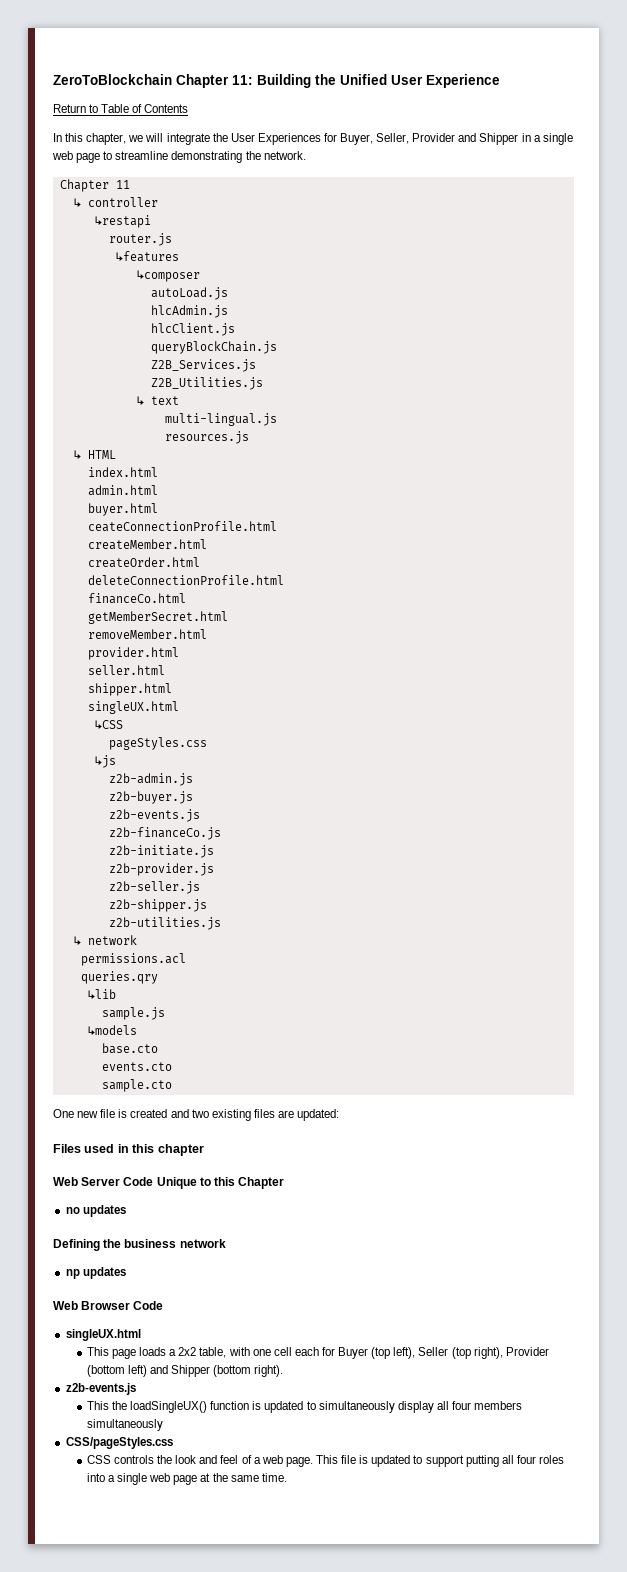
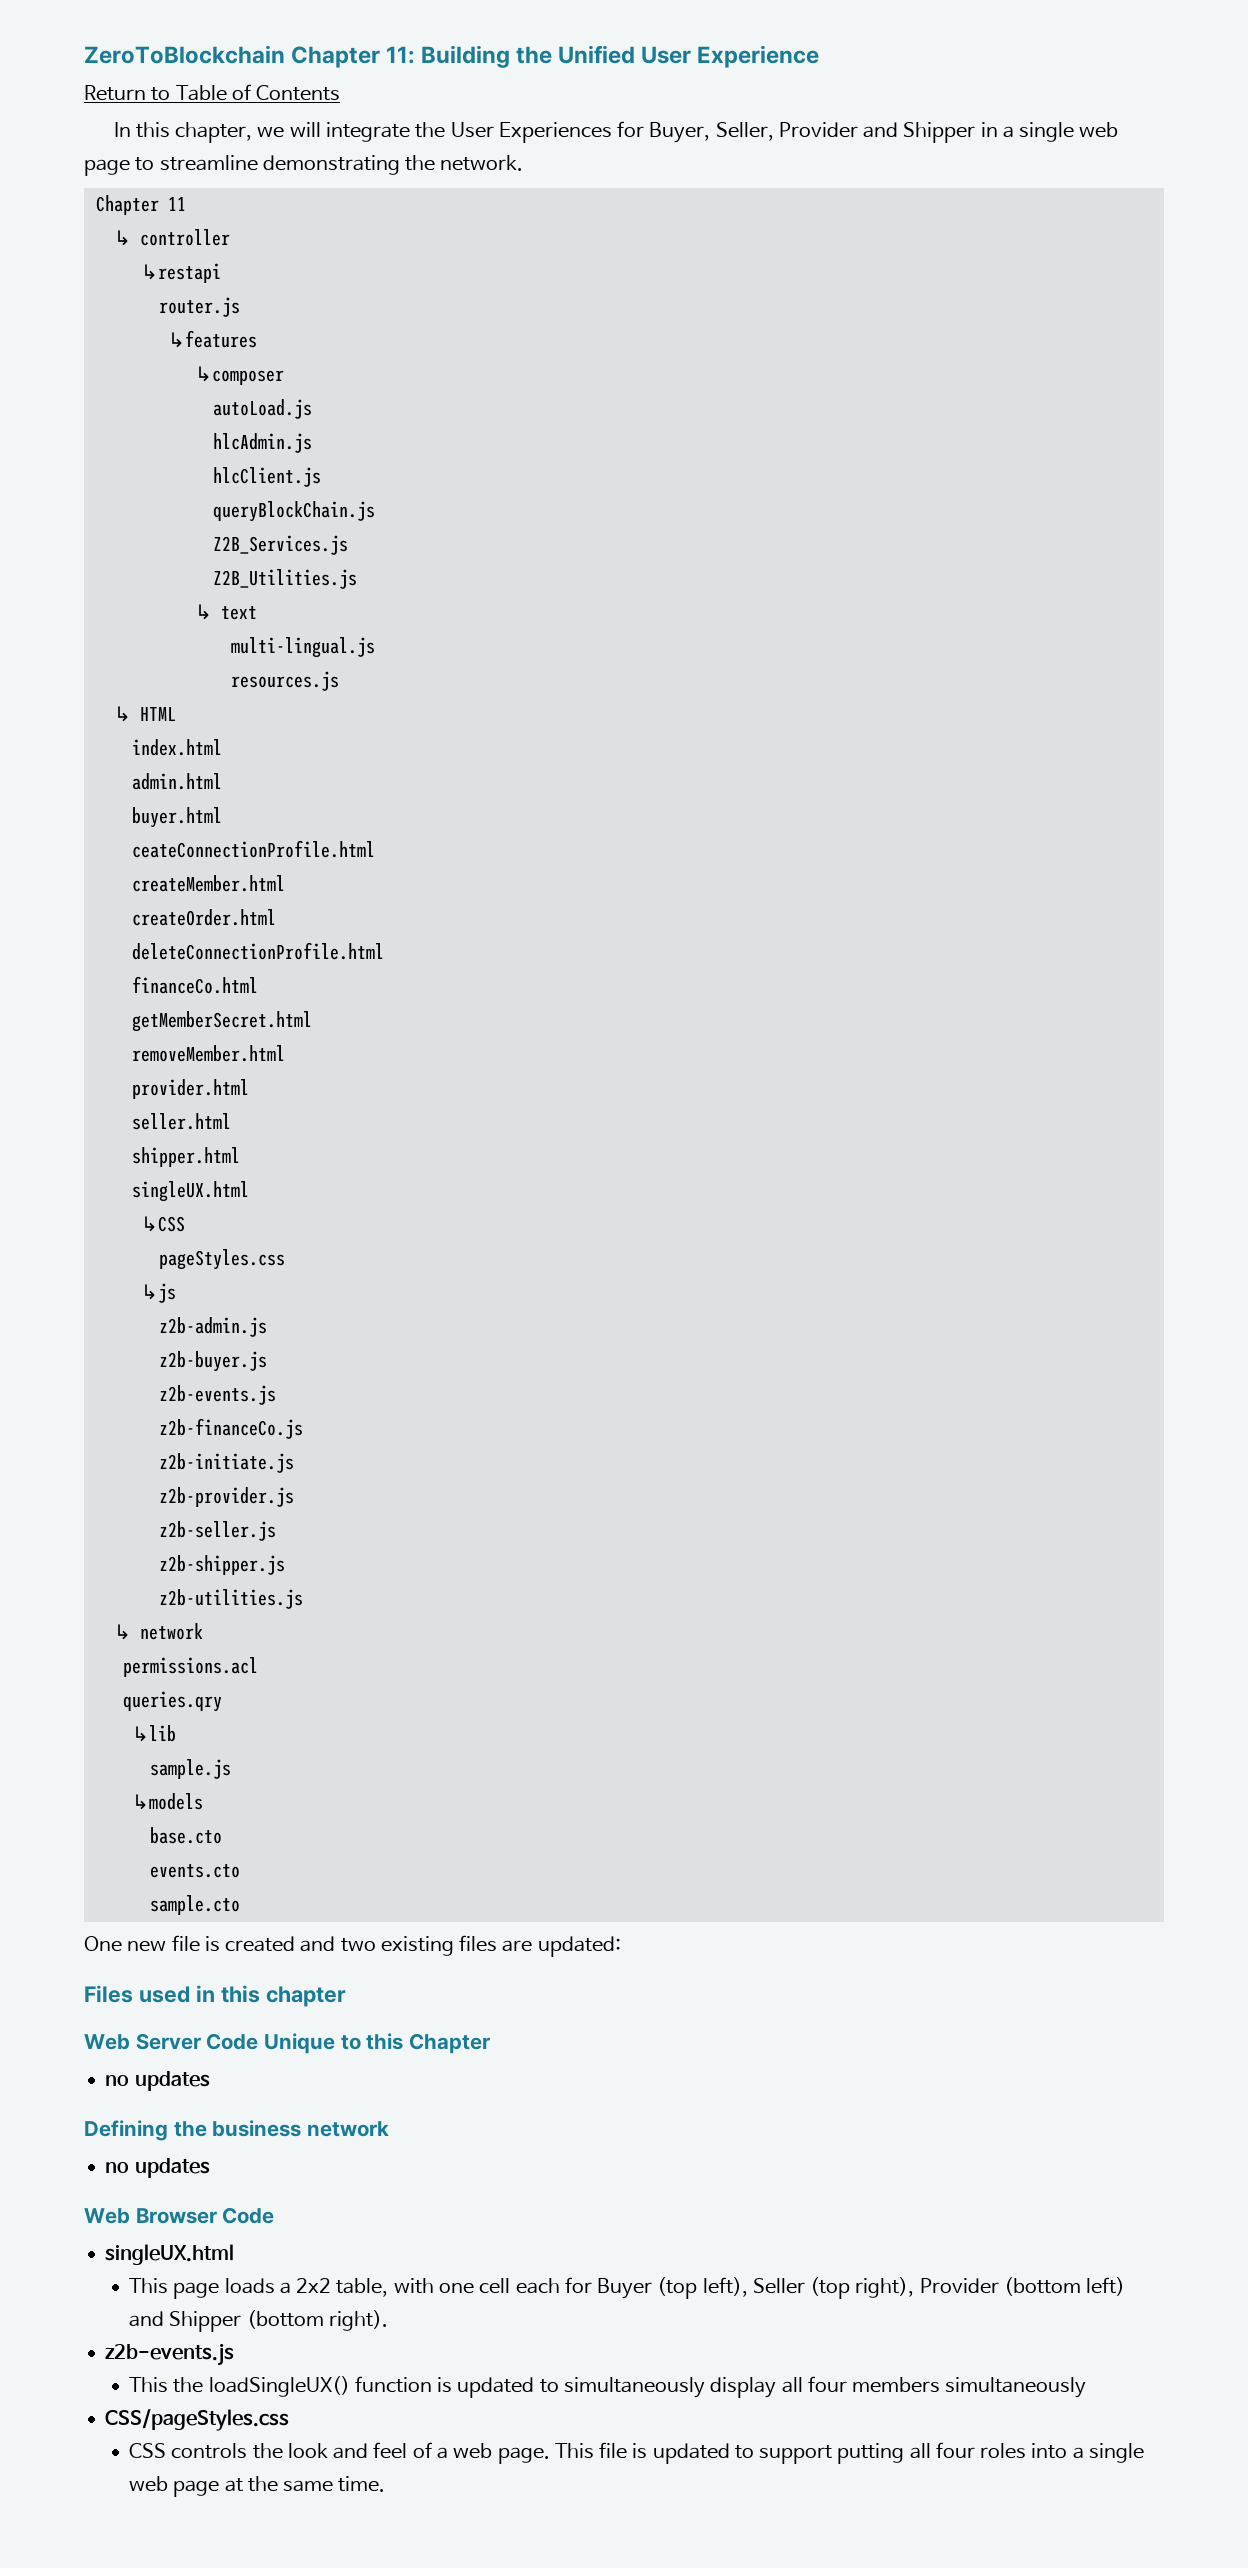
  Defining the business network
- np updates
+ no updates

